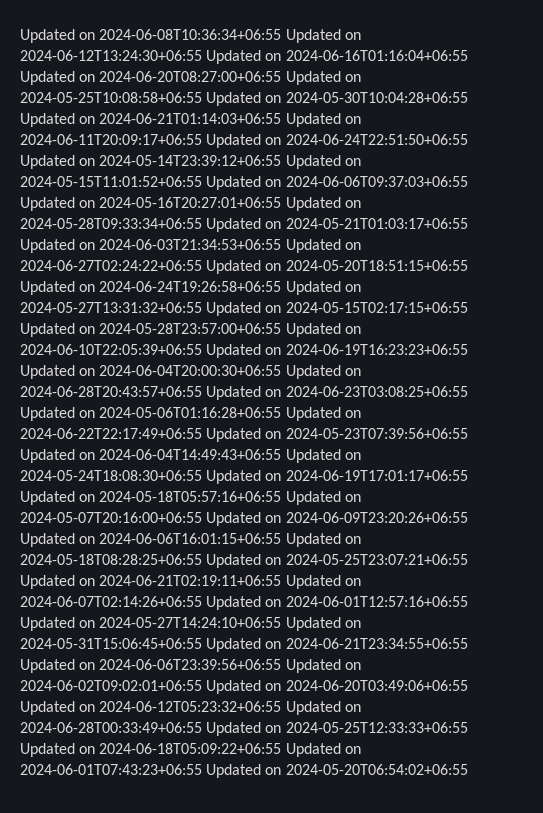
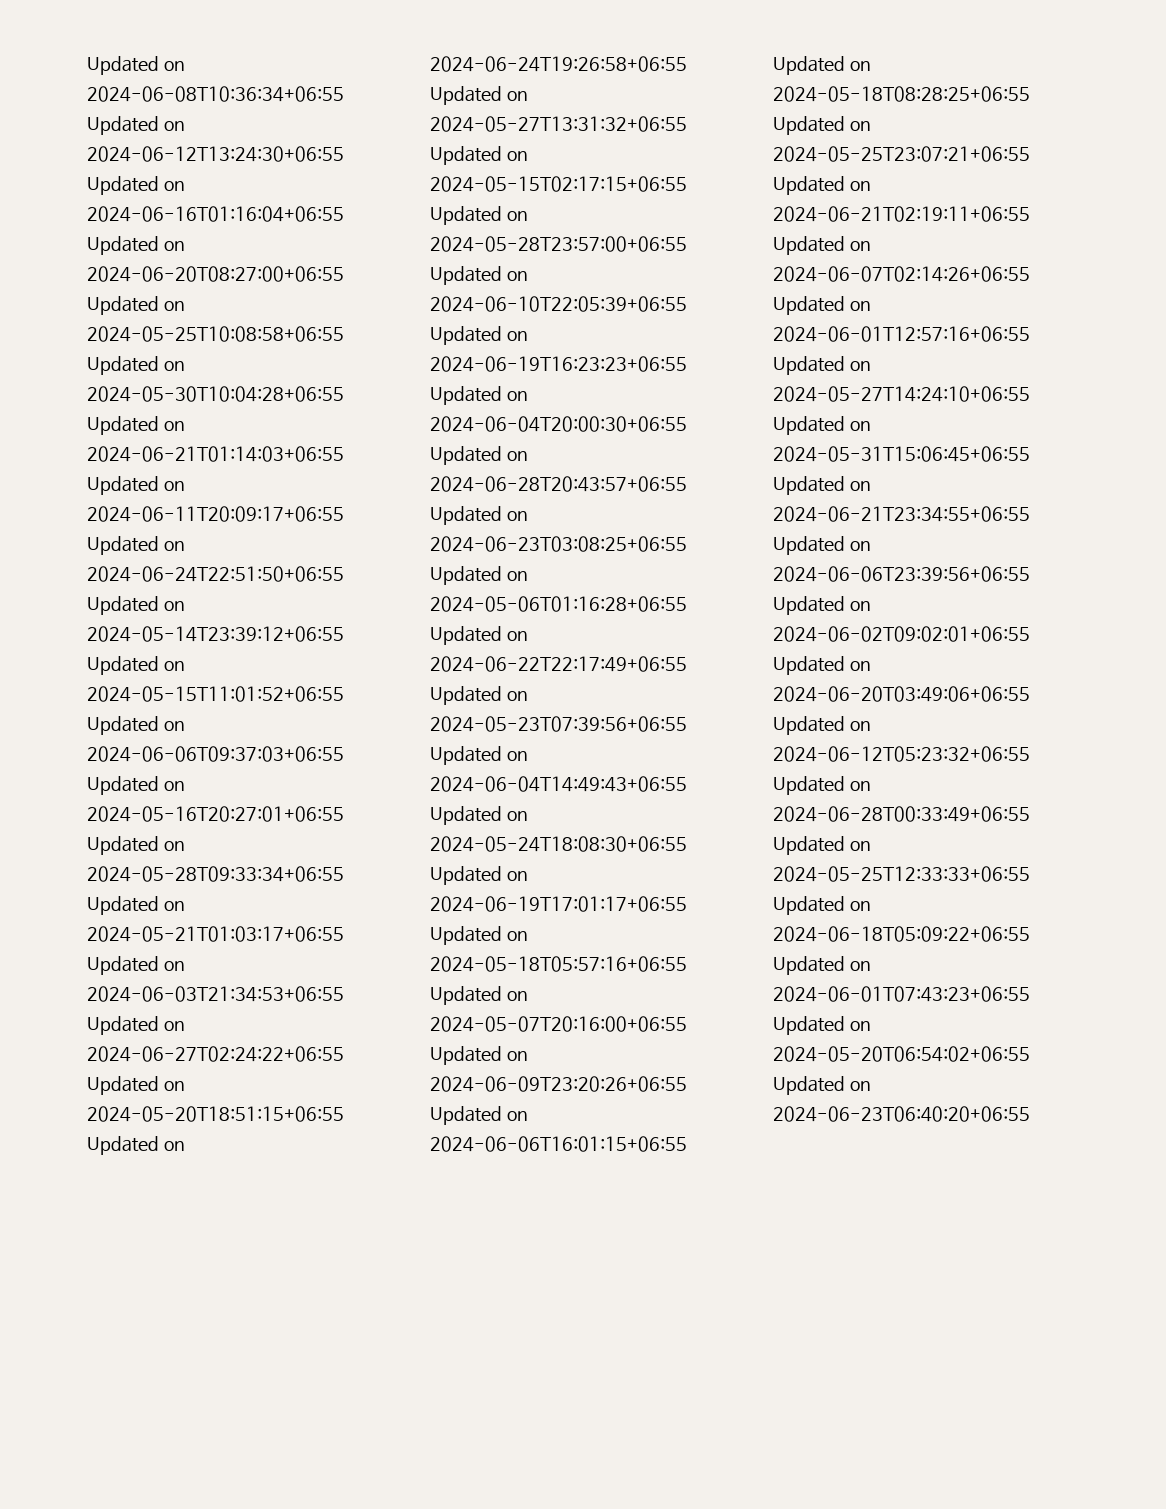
- Updated on 2024-06-08T10:36:34+06:55 Updated on 2024-06-12T13:24:30+06:55 Updated on 2024-06-16T01:16:04+06:55 Updated on 2024-06-20T08:27:00+06:55 Updated on 2024-05-25T10:08:58+06:55 Updated on 2024-05-30T10:04:28+06:55 Updated on 2024-06-21T01:14:03+06:55 Updated on 2024-06-11T20:09:17+06:55 Updated on 2024-06-24T22:51:50+06:55 Updated on 2024-05-14T23:39:12+06:55 Updated on 2024-05-15T11:01:52+06:55 Updated on 2024-06-06T09:37:03+06:55 Updated on 2024-05-16T20:27:01+06:55 Updated on 2024-05-28T09:33:34+06:55 Updated on 2024-05-21T01:03:17+06:55 Updated on 2024-06-03T21:34:53+06:55 Updated on 2024-06-27T02:24:22+06:55 Updated on 2024-05-20T18:51:15+06:55 Updated on 2024-06-24T19:26:58+06:55 Updated on 2024-05-27T13:31:32+06:55 Updated on 2024-05-15T02:17:15+06:55 Updated on 2024-05-28T23:57:00+06:55 Updated on 2024-06-10T22:05:39+06:55 Updated on 2024-06-19T16:23:23+06:55 Updated on 2024-06-04T20:00:30+06:55 Updated on 2024-06-28T20:43:57+06:55 Updated on 2024-06-23T03:08:25+06:55 Updated on 2024-05-06T01:16:28+06:55 Updated on 2024-06-22T22:17:49+06:55 Updated on 2024-05-23T07:39:56+06:55 Updated on 2024-06-04T14:49:43+06:55 Updated on 2024-05-24T18:08:30+06:55 Updated on 2024-06-19T17:01:17+06:55 Updated on 2024-05-18T05:57:16+06:55 Updated on 2024-05-07T20:16:00+06:55 Updated on 2024-06-09T23:20:26+06:55 Updated on 2024-06-06T16:01:15+06:55 Updated on 2024-05-18T08:28:25+06:55 Updated on 2024-05-25T23:07:21+06:55 Updated on 2024-06-21T02:19:11+06:55 Updated on 2024-06-07T02:14:26+06:55 Updated on 2024-06-01T12:57:16+06:55 Updated on 2024-05-27T14:24:10+06:55 Updated on 2024-05-31T15:06:45+06:55 Updated on 2024-06-21T23:34:55+06:55 Updated on 2024-06-06T23:39:56+06:55 Updated on 2024-06-02T09:02:01+06:55 Updated on 2024-06-20T03:49:06+06:55 Updated on 2024-06-12T05:23:32+06:55 Updated on 2024-06-28T00:33:49+06:55 Updated on 2024-05-25T12:33:33+06:55 Updated on 2024-06-18T05:09:22+06:55 Updated on 2024-06-01T07:43:23+06:55 Updated on 2024-05-20T06:54:02+06:55
+ Updated on 2024-06-08T10:36:34+06:55 Updated on 2024-06-12T13:24:30+06:55 Updated on 2024-06-16T01:16:04+06:55 Updated on 2024-06-20T08:27:00+06:55 Updated on 2024-05-25T10:08:58+06:55 Updated on 2024-05-30T10:04:28+06:55 Updated on 2024-06-21T01:14:03+06:55 Updated on 2024-06-11T20:09:17+06:55 Updated on 2024-06-24T22:51:50+06:55 Updated on 2024-05-14T23:39:12+06:55 Updated on 2024-05-15T11:01:52+06:55 Updated on 2024-06-06T09:37:03+06:55 Updated on 2024-05-16T20:27:01+06:55 Updated on 2024-05-28T09:33:34+06:55 Updated on 2024-05-21T01:03:17+06:55 Updated on 2024-06-03T21:34:53+06:55 Updated on 2024-06-27T02:24:22+06:55 Updated on 2024-05-20T18:51:15+06:55 Updated on 2024-06-24T19:26:58+06:55 Updated on 2024-05-27T13:31:32+06:55 Updated on 2024-05-15T02:17:15+06:55 Updated on 2024-05-28T23:57:00+06:55 Updated on 2024-06-10T22:05:39+06:55 Updated on 2024-06-19T16:23:23+06:55 Updated on 2024-06-04T20:00:30+06:55 Updated on 2024-06-28T20:43:57+06:55 Updated on 2024-06-23T03:08:25+06:55 Updated on 2024-05-06T01:16:28+06:55 Updated on 2024-06-22T22:17:49+06:55 Updated on 2024-05-23T07:39:56+06:55 Updated on 2024-06-04T14:49:43+06:55 Updated on 2024-05-24T18:08:30+06:55 Updated on 2024-06-19T17:01:17+06:55 Updated on 2024-05-18T05:57:16+06:55 Updated on 2024-05-07T20:16:00+06:55 Updated on 2024-06-09T23:20:26+06:55 Updated on 2024-06-06T16:01:15+06:55 Updated on 2024-05-18T08:28:25+06:55 Updated on 2024-05-25T23:07:21+06:55 Updated on 2024-06-21T02:19:11+06:55 Updated on 2024-06-07T02:14:26+06:55 Updated on 2024-06-01T12:57:16+06:55 Updated on 2024-05-27T14:24:10+06:55 Updated on 2024-05-31T15:06:45+06:55 Updated on 2024-06-21T23:34:55+06:55 Updated on 2024-06-06T23:39:56+06:55 Updated on 2024-06-02T09:02:01+06:55 Updated on 2024-06-20T03:49:06+06:55 Updated on 2024-06-12T05:23:32+06:55 Updated on 2024-06-28T00:33:49+06:55 Updated on 2024-05-25T12:33:33+06:55 Updated on 2024-06-18T05:09:22+06:55 Updated on 2024-06-01T07:43:23+06:55 Updated on 2024-05-20T06:54:02+06:55 Updated on 2024-06-23T06:40:20+06:55

